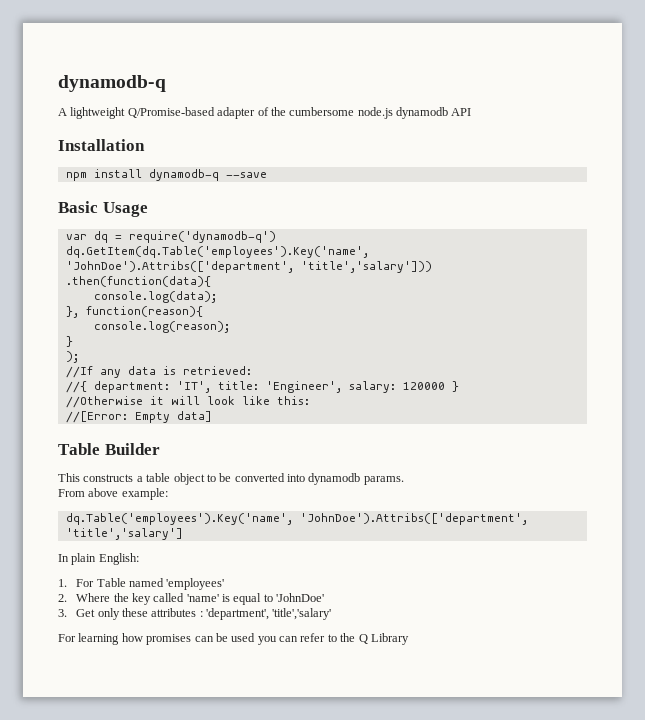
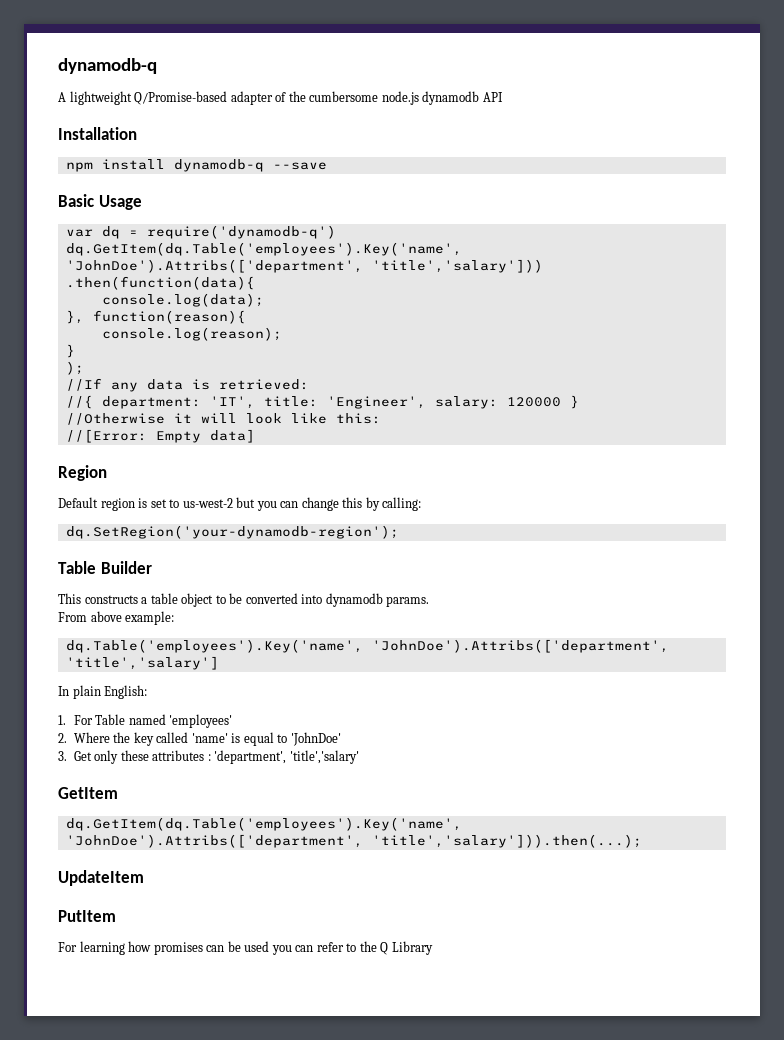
+ Region
+ Default region is set to us-west-2 but you can change this by calling:
+ dq.SetRegion('your-dynamodb-region');
+ GetItem
+ dq.GetItem(dq.Table('employees').Key('name', 'JohnDoe').Attribs(['department', 'title','salary'])).then(...);
+ UpdateItem
+ PutItem

